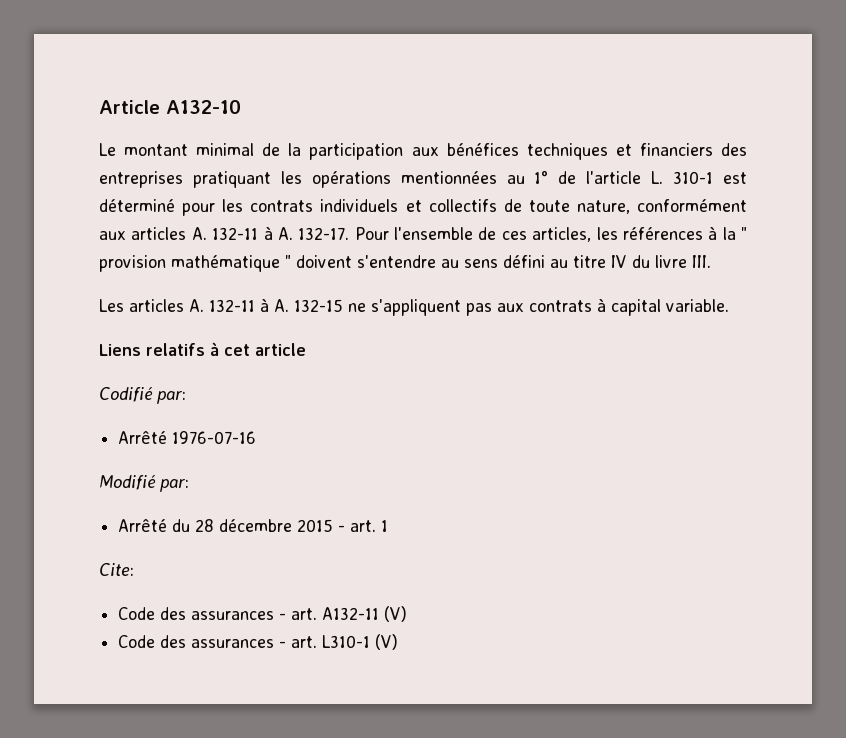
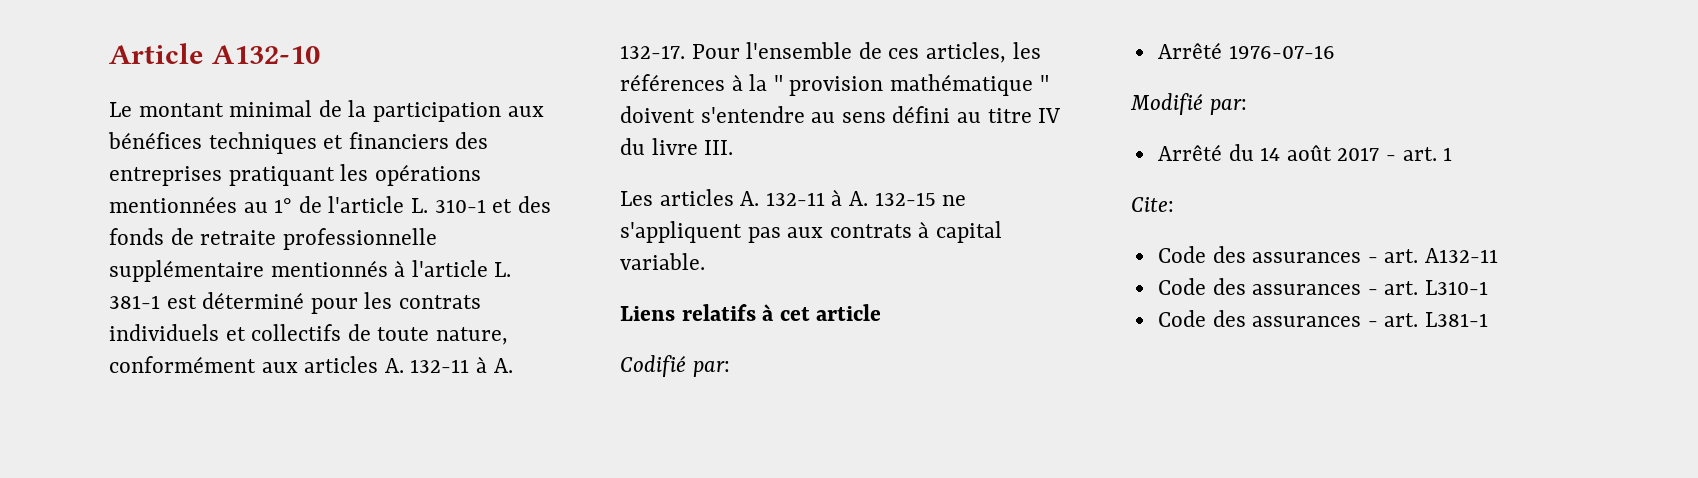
- Le montant minimal de la participation aux bénéfices techniques et financiers des entreprises pratiquant les opérations mentionnées au 1° de l'article L. 310-1 est déterminé pour les contrats individuels et collectifs de toute nature, conformément aux articles A. 132-11 à A. 132-17.
+ Le montant minimal de la participation aux bénéfices techniques et financiers des entreprises pratiquant les opérations mentionnées au 1° de l'article L. 310-1 et des fonds de retraite professionnelle supplémentaire mentionnés à l'article L. 381-1 est déterminé pour les contrats individuels et collectifs de toute nature, conformément aux articles A. 132-11 à A. 132-17.
- Arrêté du 28 décembre 2015 - art. 1
+ Arrêté du 14 août 2017 - art. 1
- Code des assurances - art. A132-11 (V)
+ Code des assurances - art. A132-11
- Code des assurances - art. L310-1 (V)
+ Code des assurances - art. L310-1
+ Code des assurances - art. L381-1

